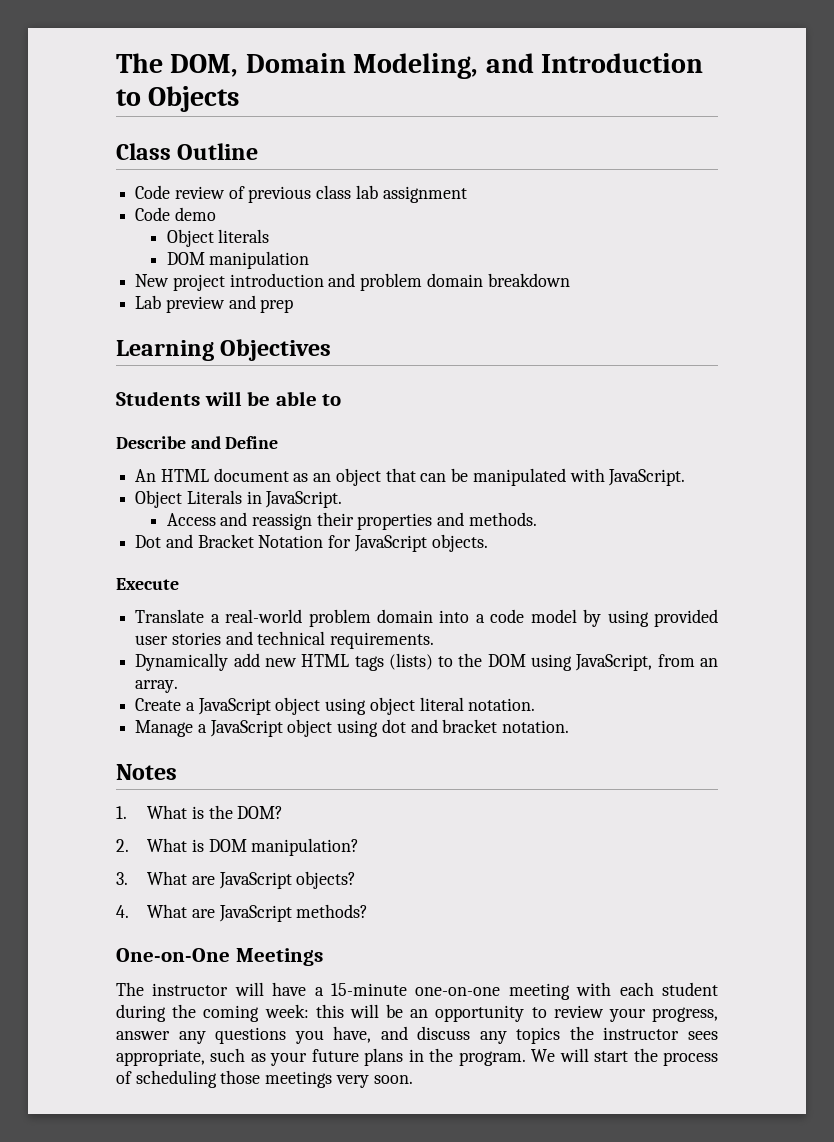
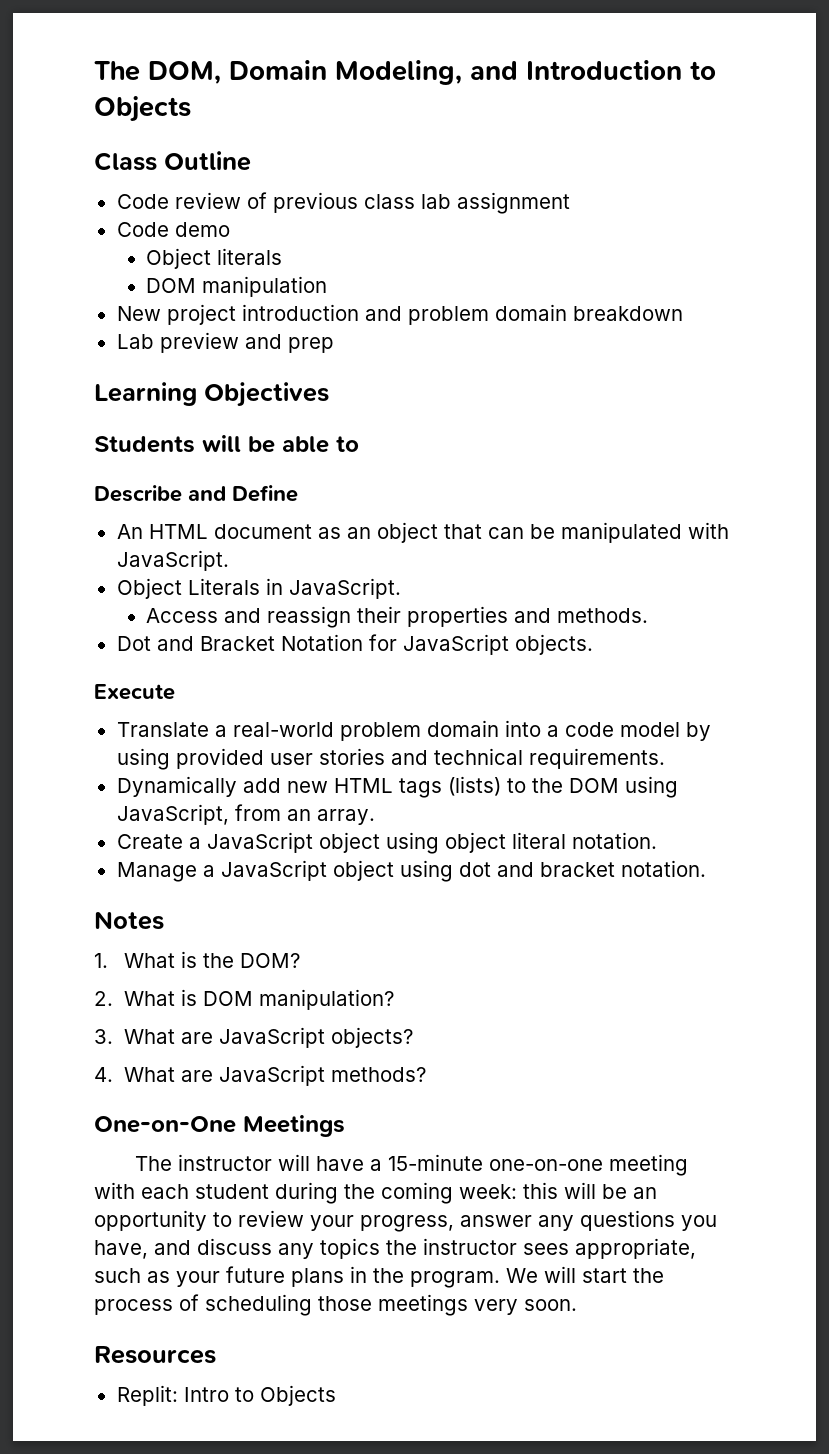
+ Resources
+ Replit: Intro to Objects

